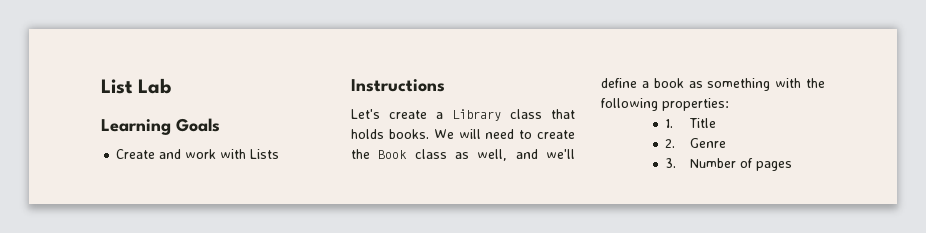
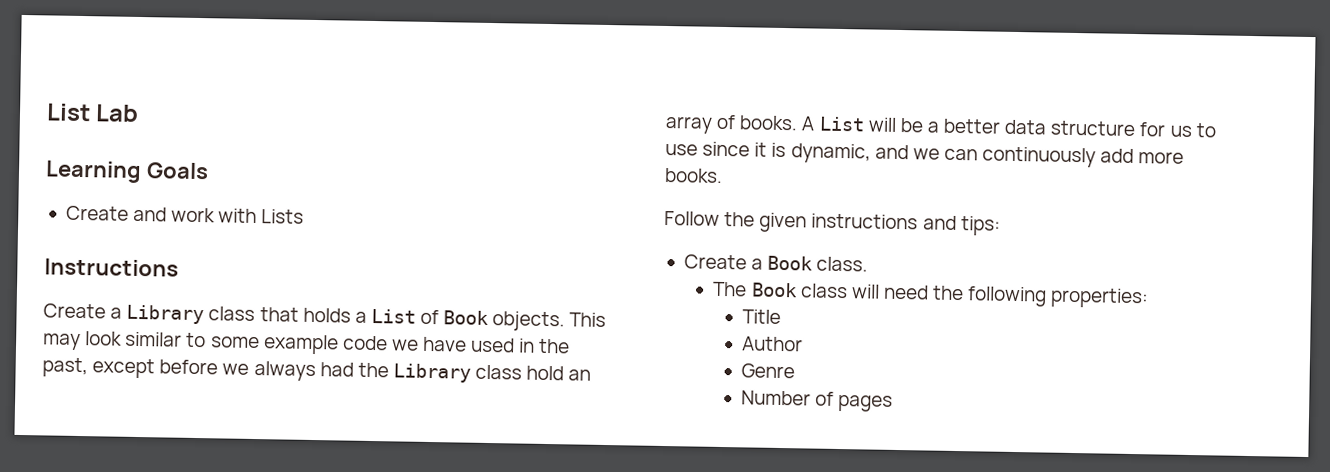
- Let's create a Library class that holds books. We will need to create the Book class as well, and we'll define a book as something with the following properties:
+ Create a Library class that holds a List of Book objects. This may look similar to some example code we have used in the past, except before we always had the Library class hold an array of books. A List will be a better data structure for us to use since it is dynamic, and we can continuously add more books.
+ Follow the given instructions and tips:
+ Create a Book class.
+ The Book class will need the following properties:
- 1. Title
+ Title
- 2. Genre
+ Author
+ Genre
- 3. Number of pages
+ Number of pages

